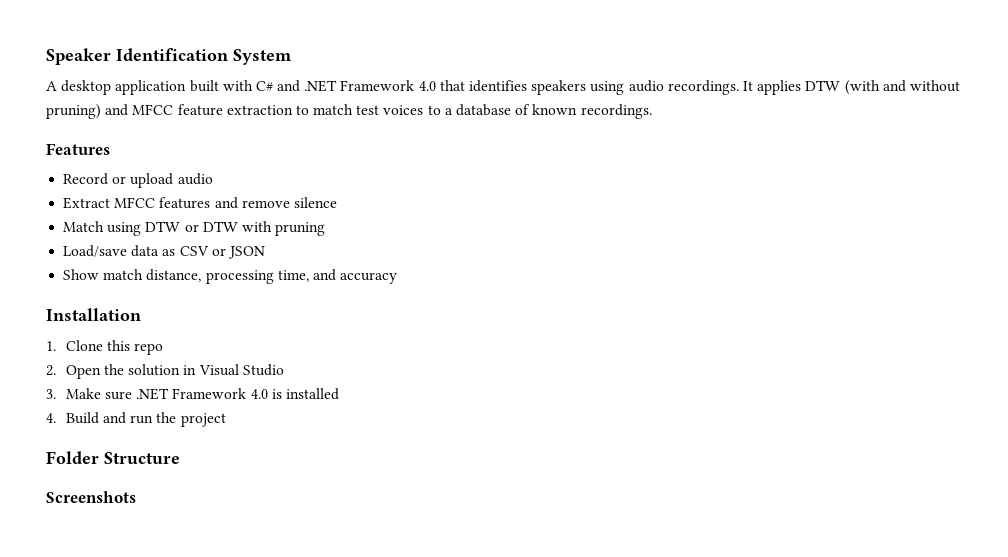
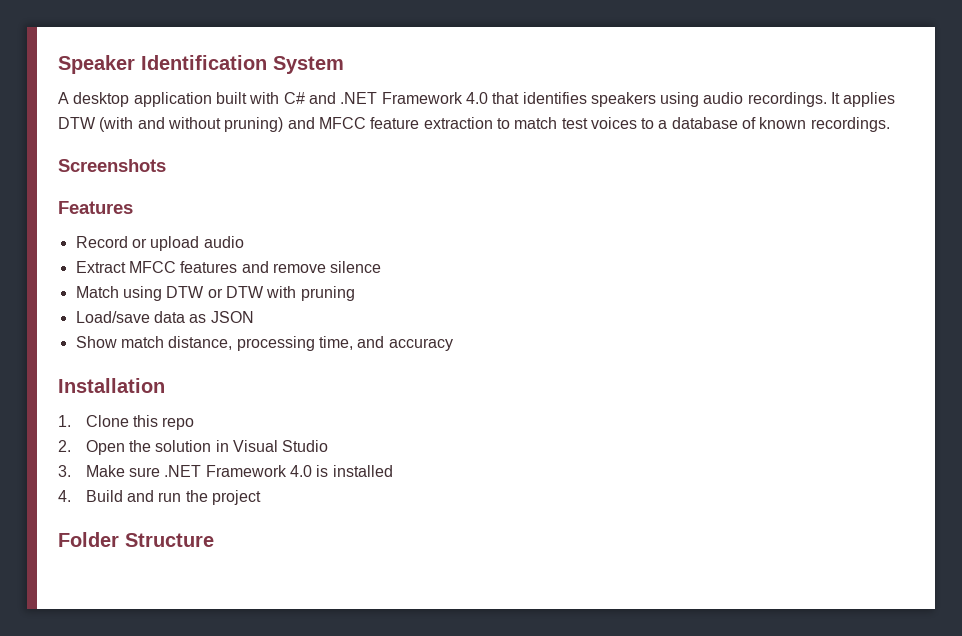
+ Screenshots
- Load/save data as CSV or JSON
+ Load/save data as JSON
- Screenshots

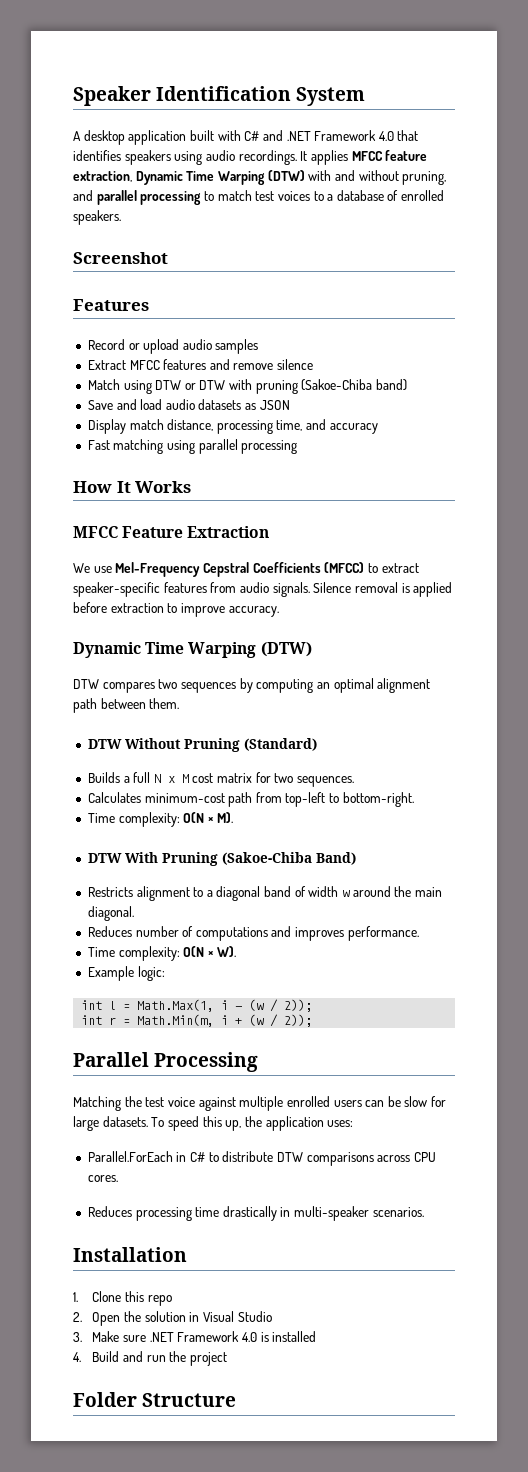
- It applies DTW (with and without pruning) and MFCC feature extraction to match test voices to a database of known recordings.
- Screenshots
+ It applies MFCC feature extraction, Dynamic Time Warping (DTW) with and without pruning, and parallel processing to match test voices to a database of enrolled speakers.
+ Screenshot
- Record or upload audio
+ Record or upload audio samples
- Match using DTW or DTW with pruning
- Load/save data as JSON
+ Match using DTW or DTW with pruning (Sakoe-Chiba band)
+ Save and load audio datasets as JSON
- Show match distance, processing time, and accuracy
+ Display match distance, processing time, and accuracy
+ Fast matching using parallel processing
+ How It Works
+ MFCC Feature Extraction
+ We use Mel-Frequency Cepstral Coefficients (MFCC) to extract speaker-specific features from audio signals. Silence removal is applied before extraction to improve accuracy.
+ Dynamic Time Warping (DTW)
+ DTW compares two sequences by computing an optimal alignment path between them.
+ DTW Without Pruning (Standard)
+ Builds a full N x M cost matrix for two sequences.
+ Calculates minimum-cost path from top-left to bottom-right.
+ Time complexity: O(N × M).
+ DTW With Pruning (Sakoe-Chiba Band)
+ Restricts alignment to a diagonal band of width w around the main diagonal.
+ Reduces number of computations and improves performance.
+ Time complexity: O(N × W).
+ Example logic:
+ int l = Math.Max(1, i - (w / 2));
+ int r = Math.Min(m, i + (w / 2));
+ Parallel Processing
+ Matching the test voice against multiple enrolled users can be slow for large datasets. To speed this up, the application uses:
+ Parallel.ForEach in C# to distribute DTW comparisons across CPU cores.
+ Reduces processing time drastically in multi-speaker scenarios.

